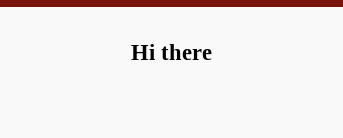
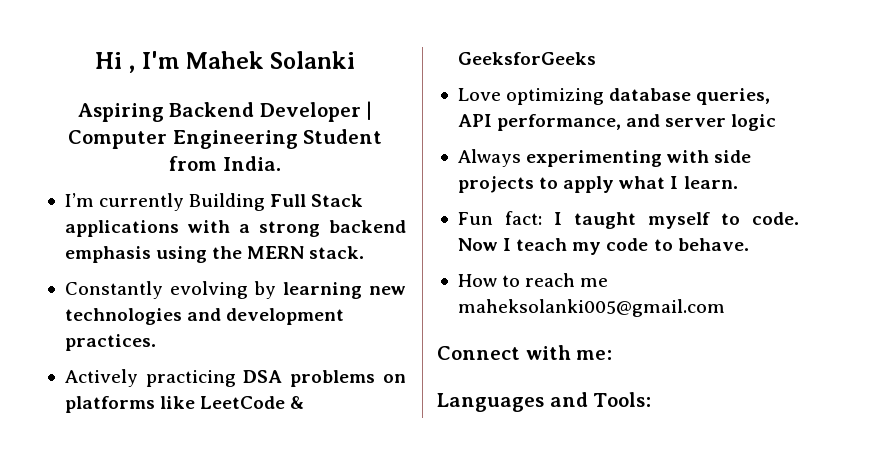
- Hi there
+ Hi , I'm Mahek Solanki
+ Aspiring Backend Developer | Computer Engineering Student from India.
+ I’m currently Building Full Stack applications with a strong backend emphasis using the MERN stack.
+ Constantly evolving by learning new technologies and development practices.
+ Actively practicing DSA problems on platforms like LeetCode & GeeksforGeeks
+ Love optimizing database queries, API performance, and server logic
+ Always experimenting with side projects to apply what I learn.
+ Fun fact: I taught myself to code. Now I teach my code to behave.
+ How to reach me maheksolanki005@gmail.com
+ Connect with me:
+ Languages and Tools:

